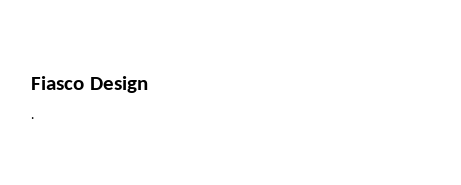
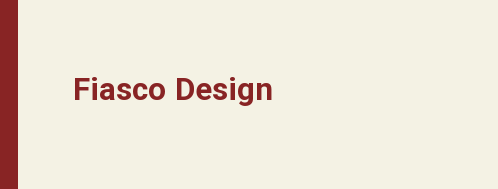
- .

